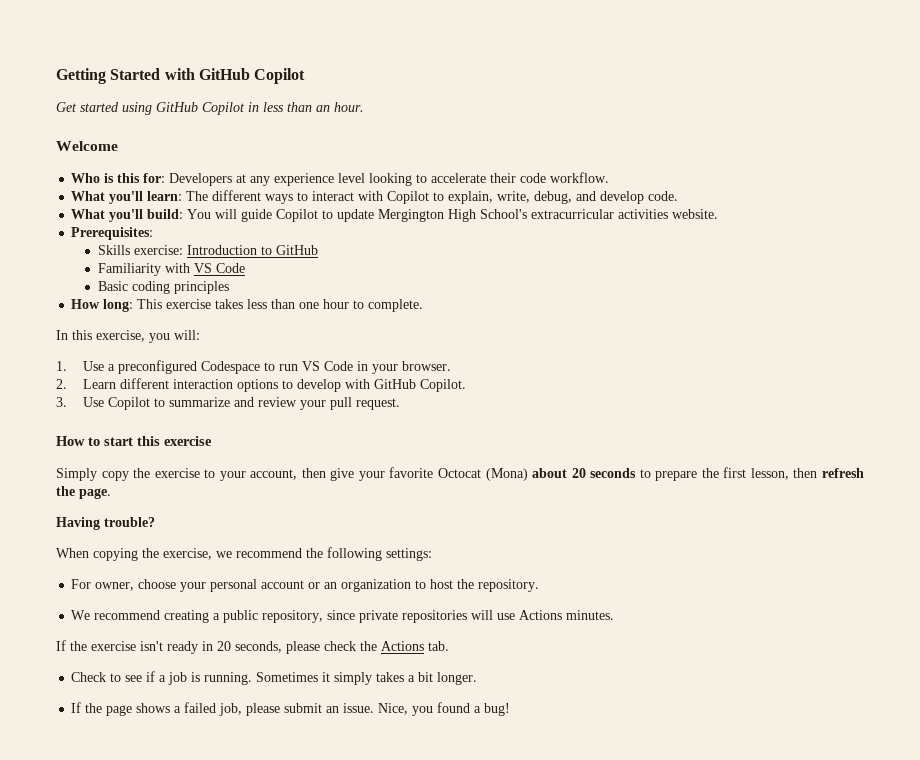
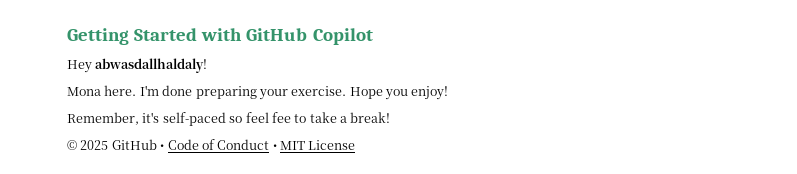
- Get started using GitHub Copilot in less than an hour.
- Welcome
- Who is this for: Developers at any experience level looking to accelerate their code workflow.
- What you'll learn: The different ways to interact with Copilot to explain, write, debug, and develop code.
- What you'll build: You will guide Copilot to update Mergington High School's extracurricular activities website.
- Prerequisites:
- Skills exercise: Introduction to GitHub
- Familiarity with VS Code
- Basic coding principles
- How long: This exercise takes less than one hour to complete.
- In this exercise, you will:
- 1. Use a preconfigured Codespace to run VS Code in your browser.
- 2. Learn different interaction options to develop with GitHub Copilot.
- 3. Use Copilot to summarize and review your pull request.
- How to start this exercise
- Simply copy the exercise to your account, then give your favorite Octocat (Mona) about 20 seconds to prepare the first lesson, then refresh the page.
- Having trouble?
- When copying the exercise, we recommend the following settings:
- For owner, choose your personal account or an organization to host the repository.
- We recommend creating a public repository, since private repositories will use Actions minutes.
- If the exercise isn't ready in 20 seconds, please check the Actions tab.
- Check to see if a job is running. Sometimes it simply takes a bit longer.
- If the page shows a failed job, please submit an issue. Nice, you found a bug!
+ Hey abwasdallhaldaly!
+ Mona here. I'm done preparing your exercise. Hope you enjoy!
+ Remember, it's self-paced so feel fee to take a break!
+ © 2025 GitHub • Code of Conduct • MIT License

